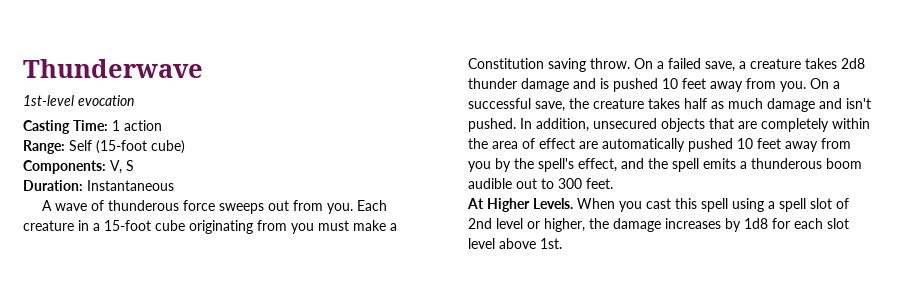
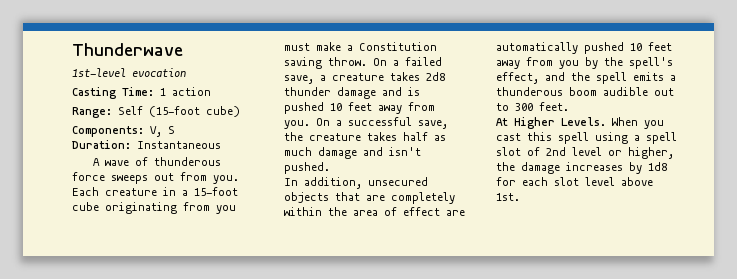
- On a successful save, the creature takes half as much damage and isn't pushed. In addition, unsecured objects that are completely within the area of effect are automatically pushed 10 feet away from you by the spell's effect, and the spell emits a thunderous boom audible out to 300 feet.
+ On a successful save, the creature takes half as much damage and isn't pushed.
+ In addition, unsecured objects that are completely within the area of effect are automatically pushed 10 feet away from you by the spell's effect, and the spell emits a thunderous boom audible out to 300 feet.

